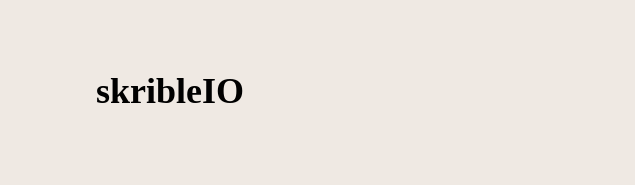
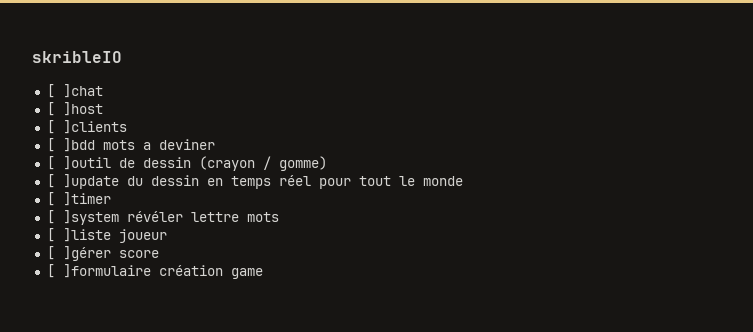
+ [ ]chat
+ [ ]host
+ [ ]clients
+ [ ]bdd mots a deviner
+ [ ]outil de dessin (crayon / gomme)
+ [ ]update du dessin en temps réel pour tout le monde
+ [ ]timer
+ [ ]system révéler lettre mots
+ [ ]liste joueur
+ [ ]gérer score
+ [ ]formulaire création game

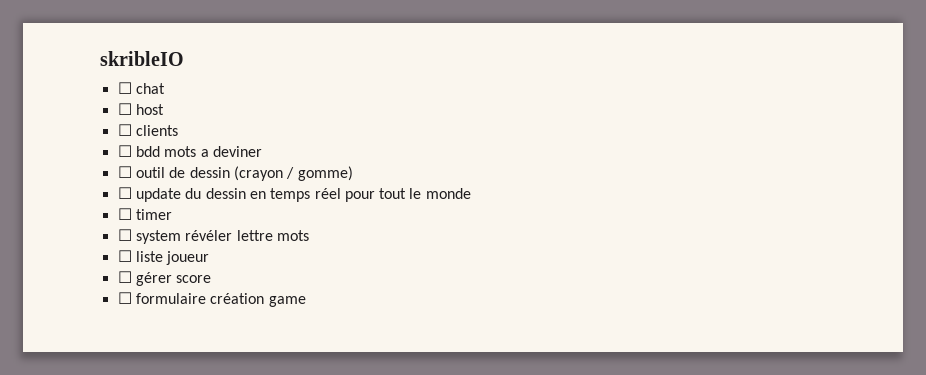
- [ ]chat
- [ ]host
- [ ]clients
- [ ]bdd mots a deviner
+ ☐ chat
+ ☐ host
+ ☐ clients
+ ☐ bdd mots a deviner
- [ ]outil de dessin (crayon / gomme)
+ ☐ outil de dessin (crayon / gomme)
- [ ]update du dessin en temps réel pour tout le monde
+ ☐ update du dessin en temps réel pour tout le monde
- [ ]timer
- [ ]system révéler lettre mots
+ ☐ timer
+ ☐ system révéler lettre mots
- [ ]liste joueur
+ ☐ liste joueur
- [ ]gérer score
+ ☐ gérer score
- [ ]formulaire création game
+ ☐ formulaire création game

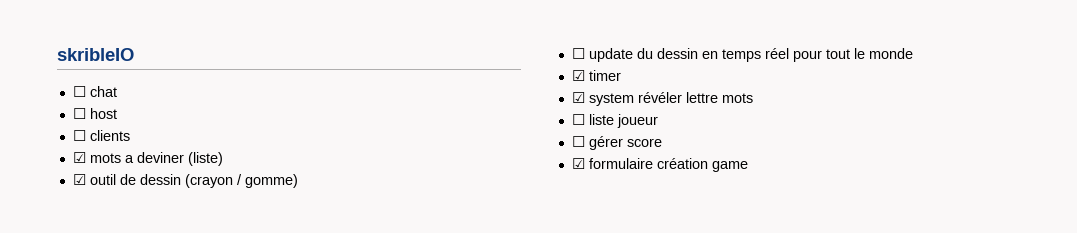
- ☐ bdd mots a deviner
- ☐ outil de dessin (crayon / gomme)
+ ☑ mots a deviner (liste)
+ ☑ outil de dessin (crayon / gomme)
- ☐ timer
+ ☑ timer
- ☐ system révéler lettre mots
+ ☑ system révéler lettre mots
- ☐ formulaire création game
+ ☑ formulaire création game

